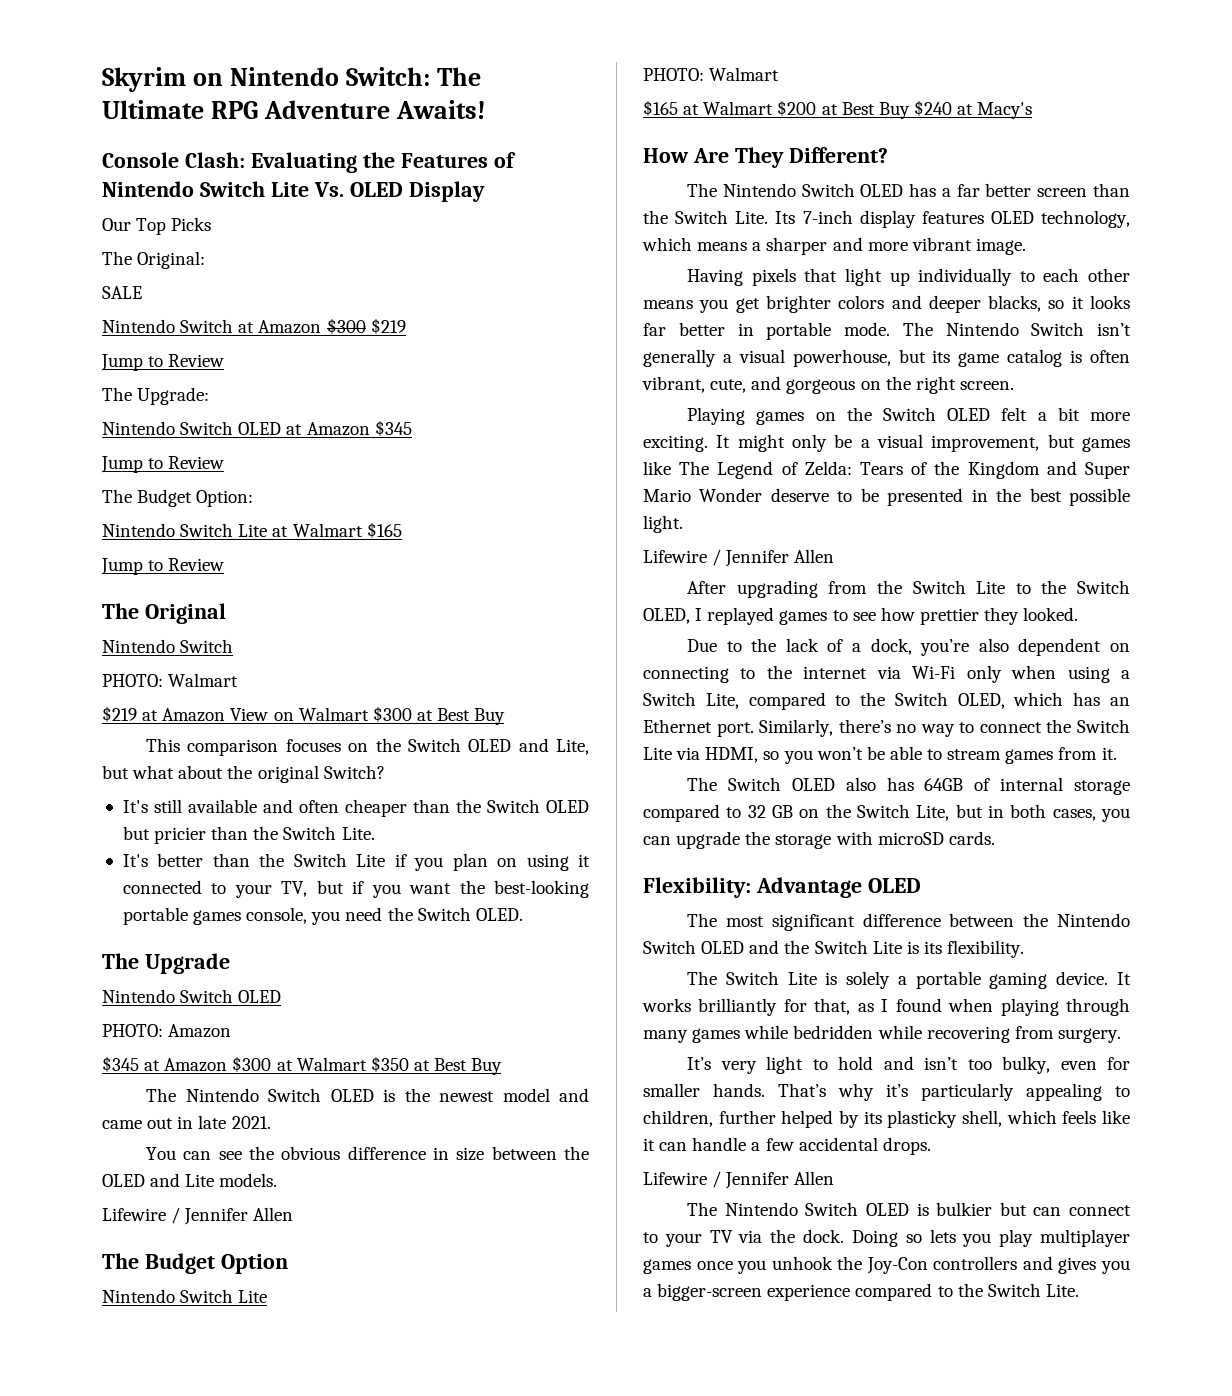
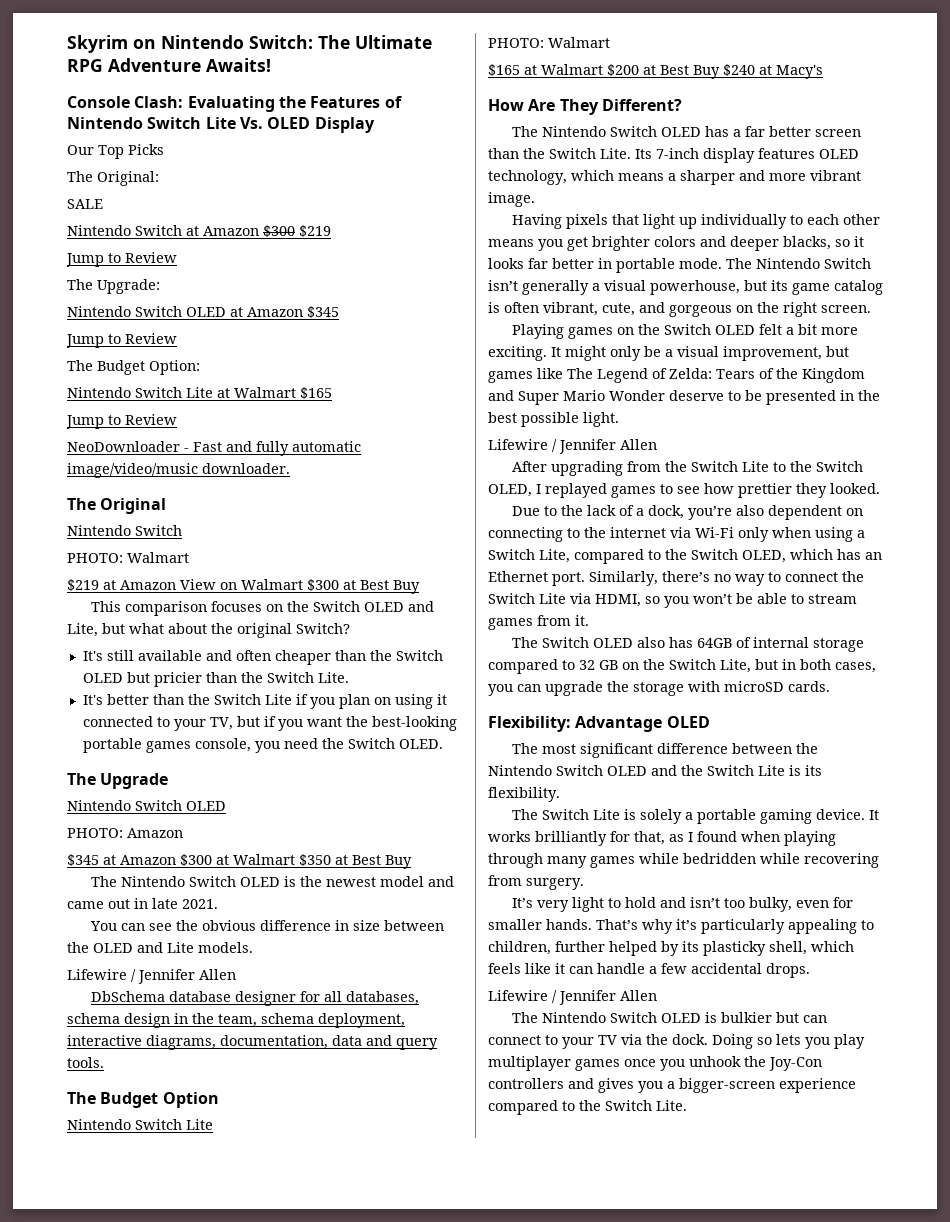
+ NeoDownloader - Fast and fully automatic image/video/music downloader.
+ DbSchema database designer for all databases, schema design in the team, schema deployment, interactive diagrams, documentation, data and query tools.

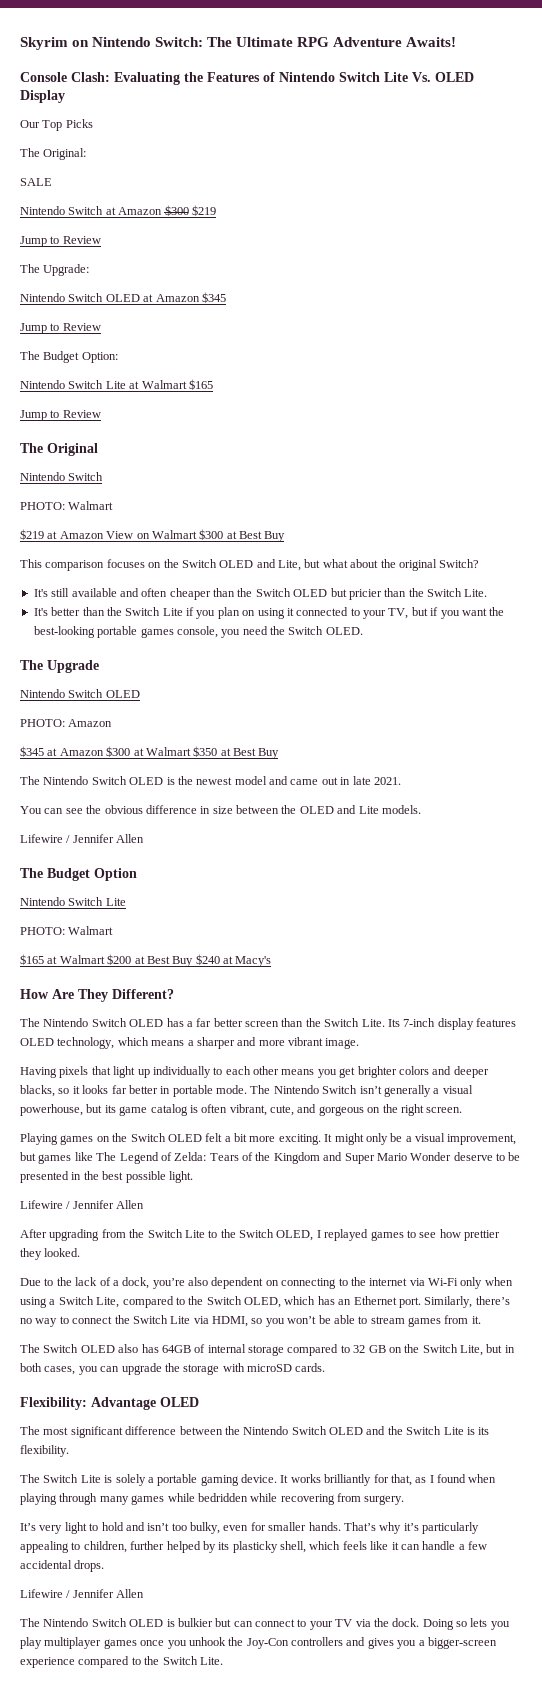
- NeoDownloader - Fast and fully automatic image/video/music downloader.
- DbSchema database designer for all databases, schema design in the team, schema deployment, interactive diagrams, documentation, data and query tools.

